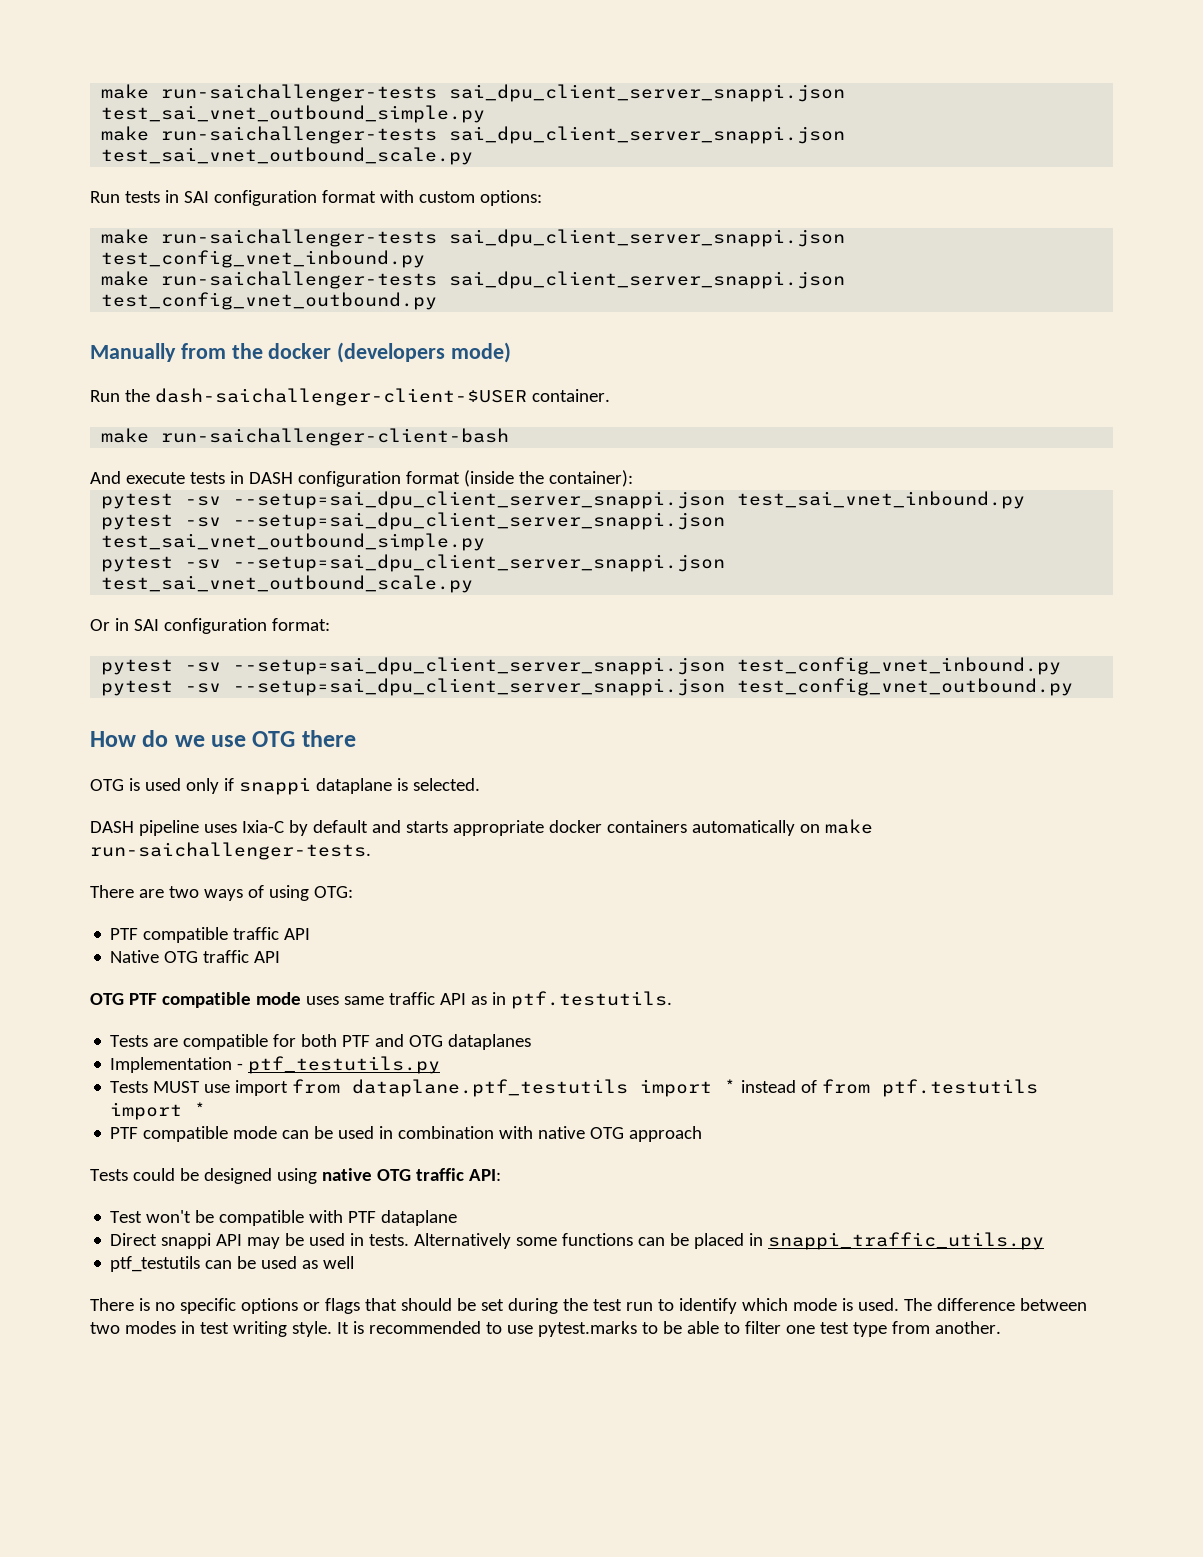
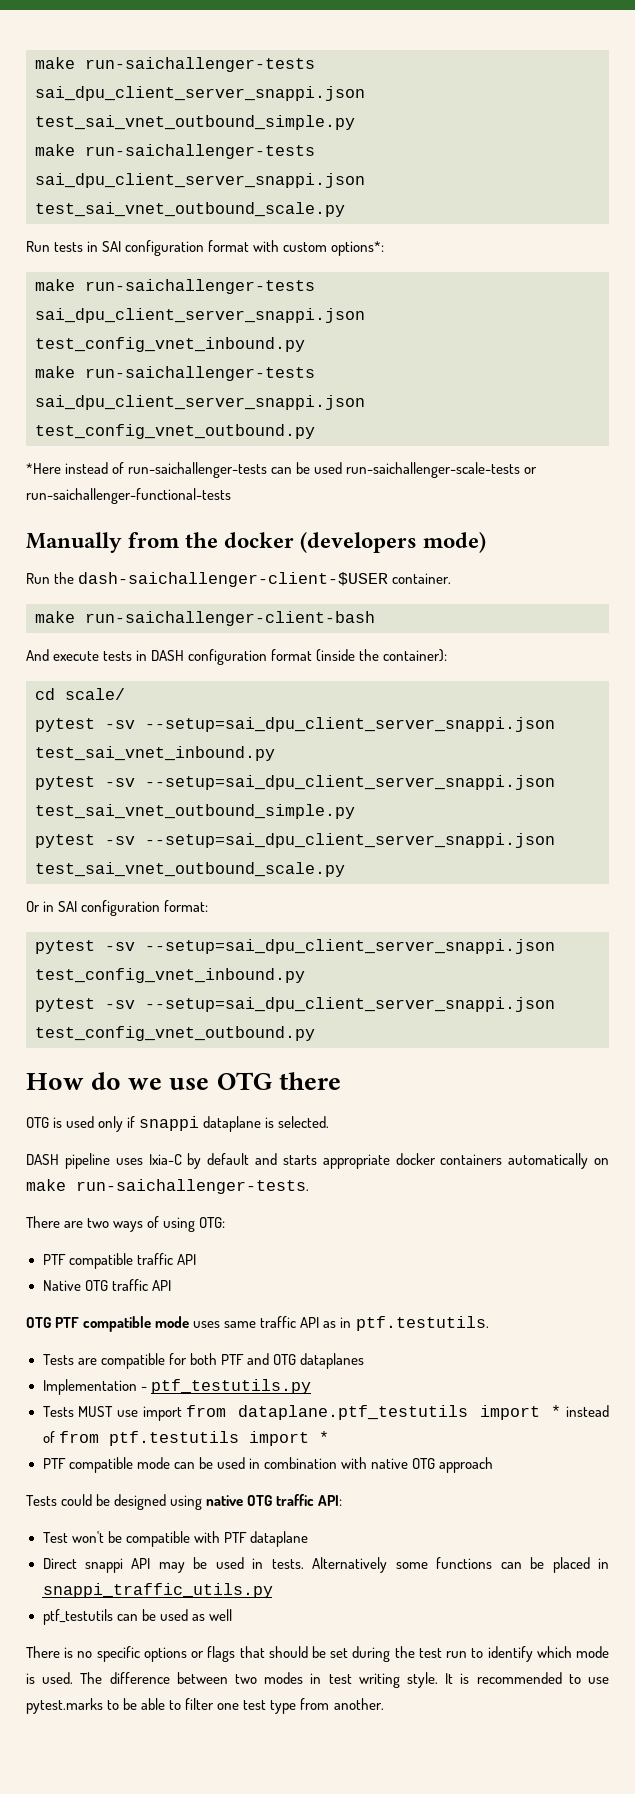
- Run tests in SAI configuration format with custom options:
+ Run tests in SAI configuration format with custom options*:
+ *Here instead of run-saichallenger-tests can be used run-saichallenger-scale-tests or run-saichallenger-functional-tests
+ cd scale/

